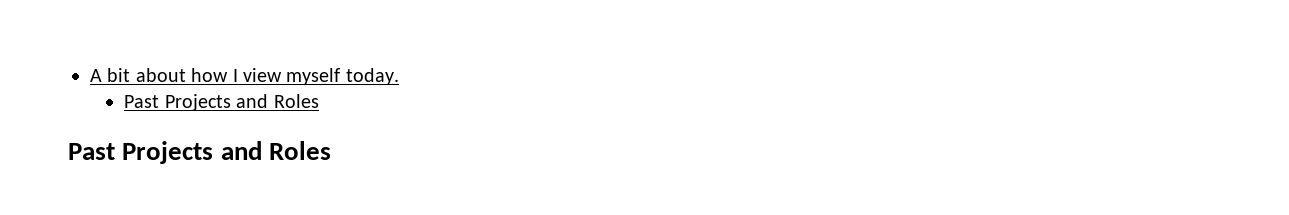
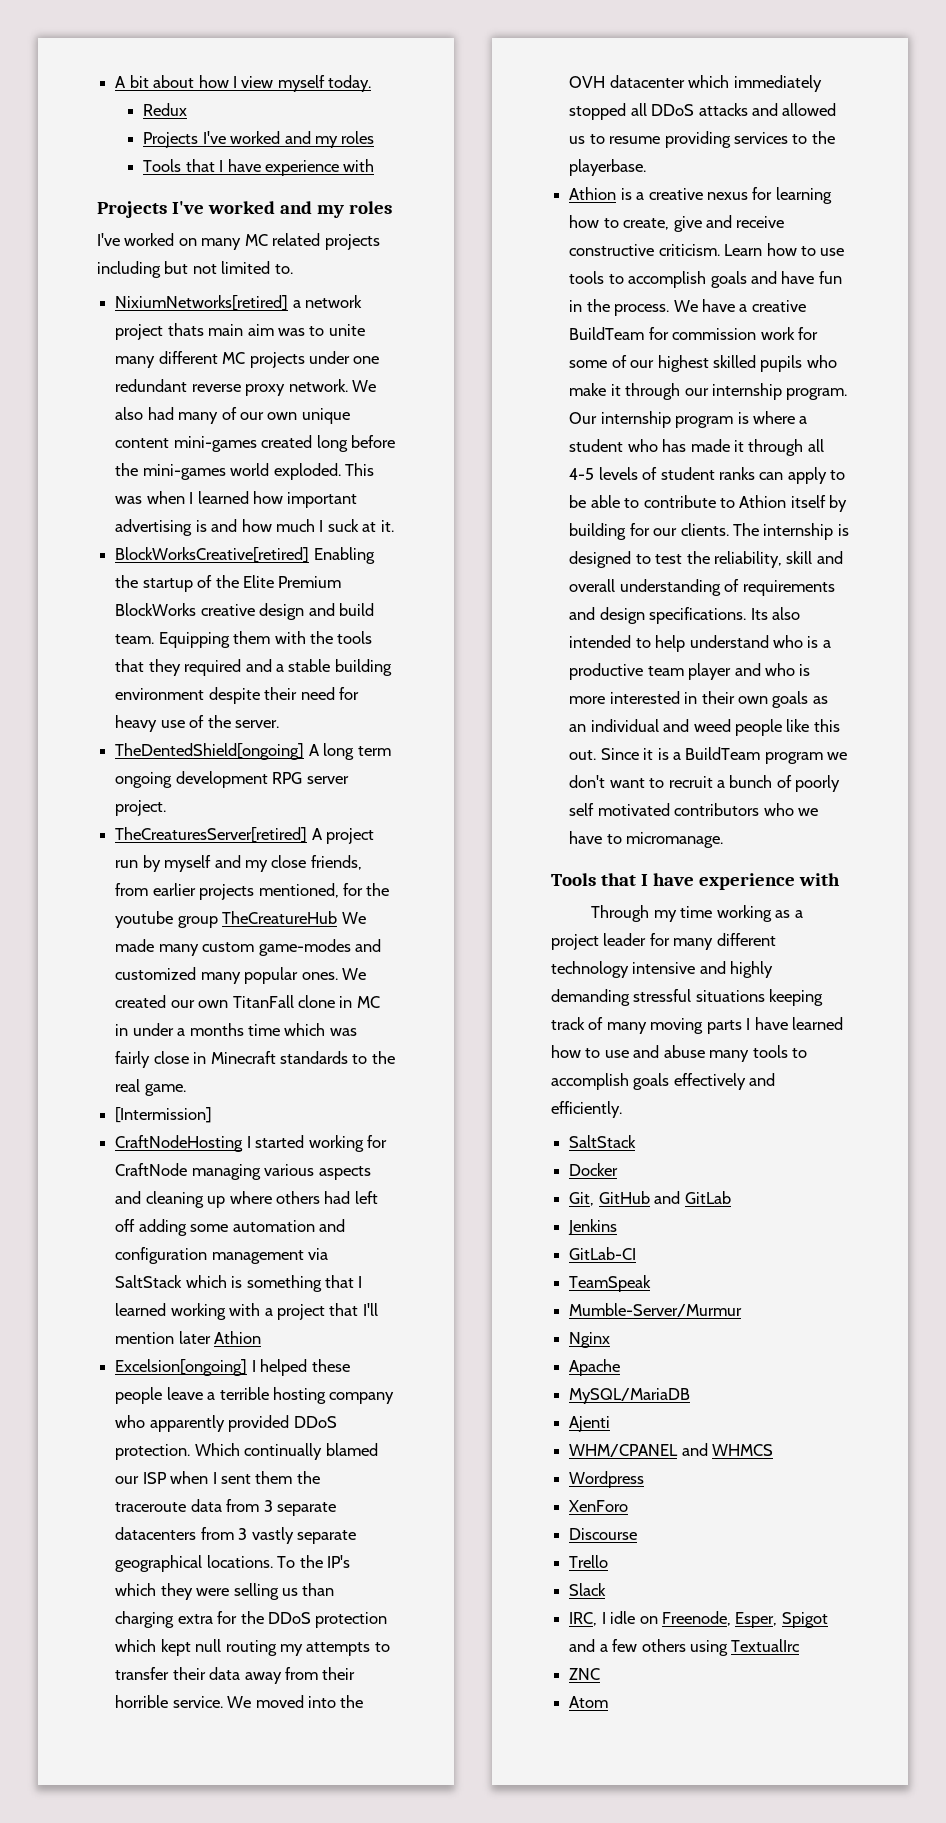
  A bit about how I view myself today.
- Past Projects and Roles
- Past Projects and Roles
+ Redux
+ Projects I've worked and my roles
+ Tools that I have experience with
+ Projects I've worked and my roles
+ I've worked on many MC related projects including but not limited to.
+ NixiumNetworks[retired] a network project thats main aim was to unite many different MC projects under one redundant reverse proxy network. We also had many of our own unique content mini-games created long before the mini-games world exploded. This was when I learned how important advertising is and how much I suck at it.
+ BlockWorksCreative[retired] Enabling the startup of the Elite Premium BlockWorks creative design and build team. Equipping them with the tools that they required and a stable building environment despite their need for heavy use of the server.
+ TheDentedShield[ongoing] A long term ongoing development RPG server project.
+ TheCreaturesServer[retired] A project run by myself and my close friends, from earlier projects mentioned, for the youtube group TheCreatureHub We made many custom game-modes and customized many popular ones. We created our own TitanFall clone in MC in under a months time which was fairly close in Minecraft standards to the real game.
+ [Intermission]
+ CraftNodeHosting I started working for CraftNode managing various aspects and cleaning up where others had left off adding some automation and configuration management via SaltStack which is something that I learned working with a project that I'll mention later Athion
+ Excelsion[ongoing] I helped these people leave a terrible hosting company who apparently provided DDoS protection. Which continually blamed our ISP when I sent them the traceroute data from 3 separate datacenters from 3 vastly separate geographical locations. To the IP's which they were selling us than charging extra for the DDoS protection which kept null routing my attempts to transfer their data away from their horrible service. We moved into the OVH datacenter which immediately stopped all DDoS attacks and allowed us to resume providing services to the playerbase.
+ Athion is a creative nexus for learning how to create, give and receive constructive criticism. Learn how to use tools to accomplish goals and have fun in the process. We have a creative BuildTeam for commission work for some of our highest skilled pupils who make it through our internship program. Our internship program is where a student who has made it through all 4-5 levels of student ranks can apply to be able to contribute to Athion itself by building for our clients. The internship is designed to test the reliability, skill and overall understanding of requirements and design specifications. Its also intended to help understand who is a productive team player and who is more interested in their own goals as an individual and weed people like this out. Since it is a BuildTeam program we don't want to recruit a bunch of poorly self motivated contributors who we have to micromanage.
+ Tools that I have experience with
+ Through my time working as a project leader for many different technology intensive and highly demanding stressful situations keeping track of many moving parts I have learned how to use and abuse many tools to accomplish goals effectively and efficiently.
+ SaltStack
+ Docker
+ Git, GitHub and GitLab
+ Jenkins
+ GitLab-CI
+ TeamSpeak
+ Mumble-Server/Murmur
+ Nginx
+ Apache
+ MySQL/MariaDB
+ Ajenti
+ WHM/CPANEL and WHMCS
+ Wordpress
+ XenForo
+ Discourse
+ Trello
+ Slack
+ IRC, I idle on Freenode, Esper, Spigot and a few others using TextualIrc
+ ZNC
+ Atom

